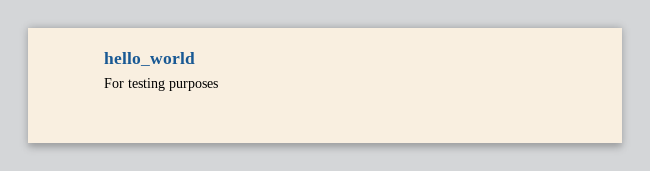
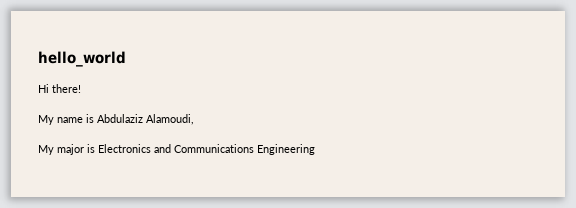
- For testing purposes
+ Hi there!
+ My name is Abdulaziz Alamoudi,
+ My major is Electronics and Communications Engineering

